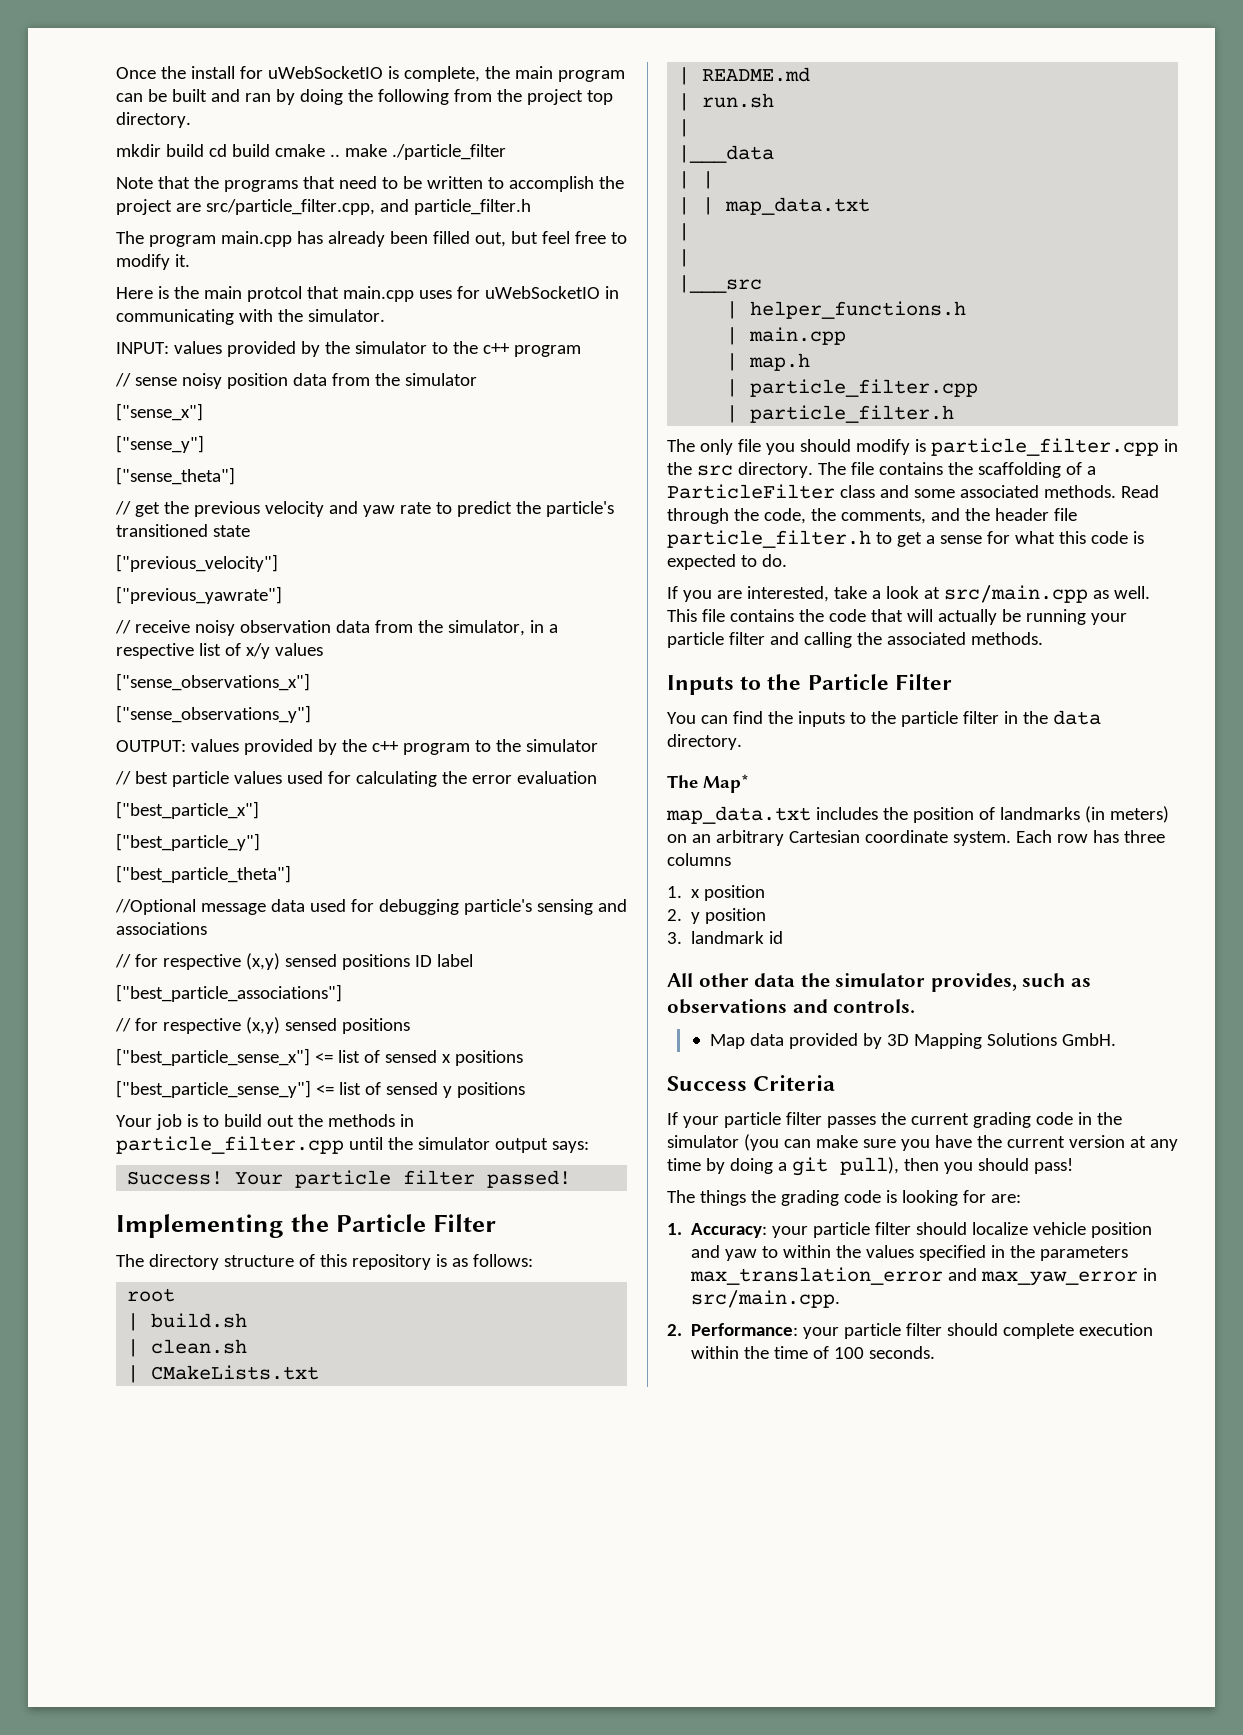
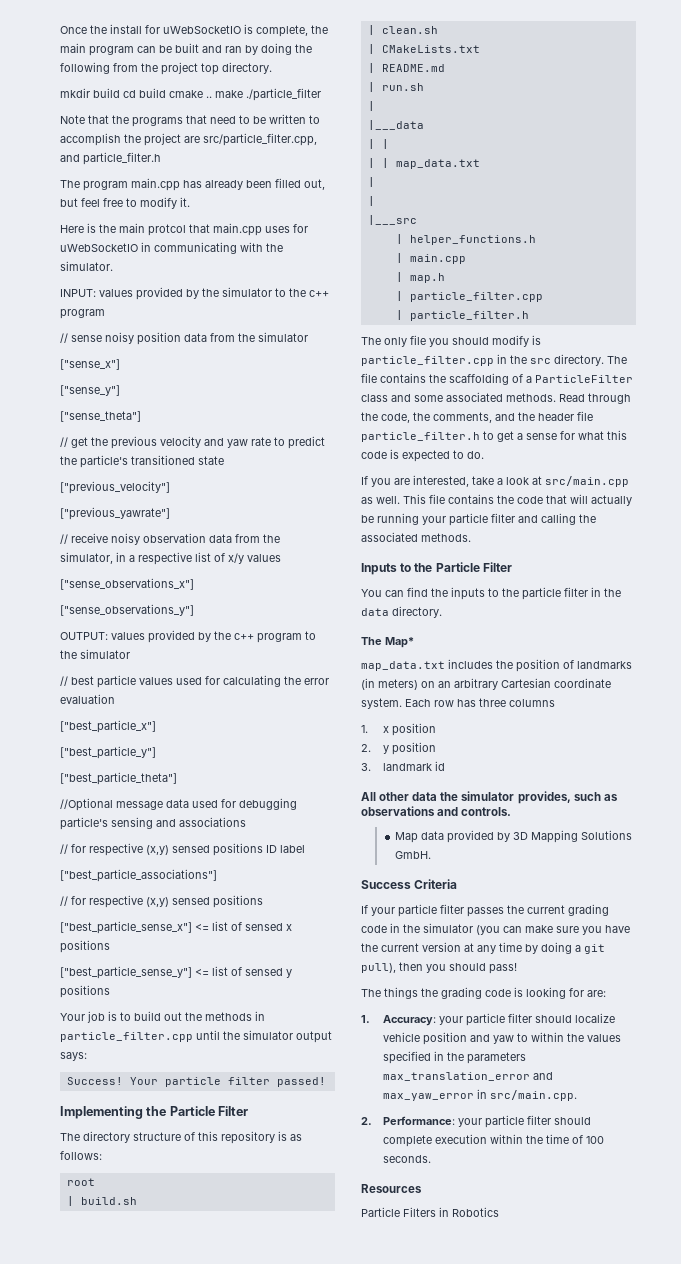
+ Resources
+ Particle Filters in Robotics

